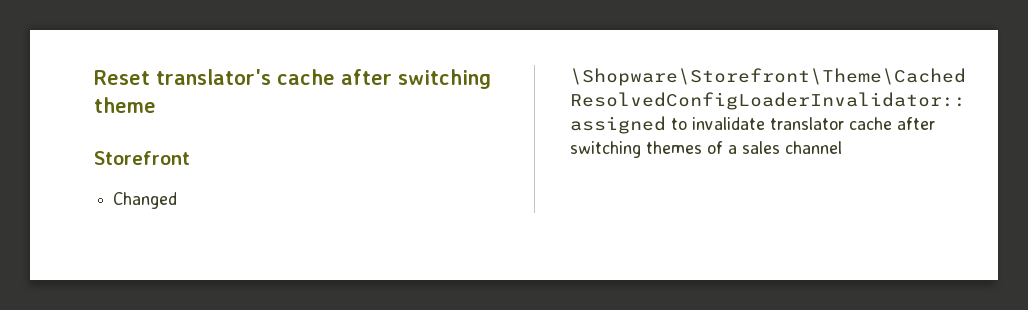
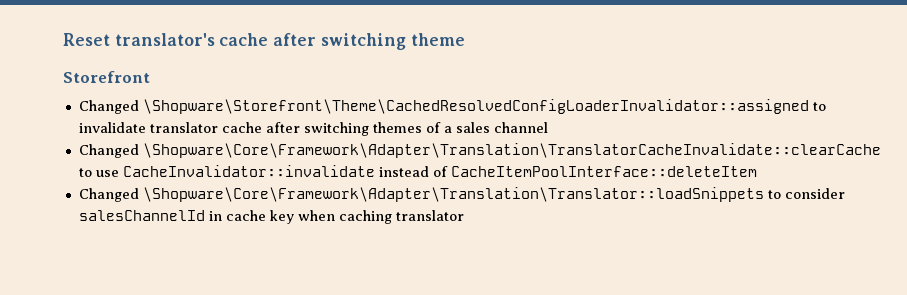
+ Changed \Shopware\Core\Framework\Adapter\Translation\TranslatorCacheInvalidate::clearCache to use CacheInvalidator::invalidate instead of CacheItemPoolInterface::deleteItem
+ Changed \Shopware\Core\Framework\Adapter\Translation\Translator::loadSnippets to consider salesChannelId in cache key when caching translator

